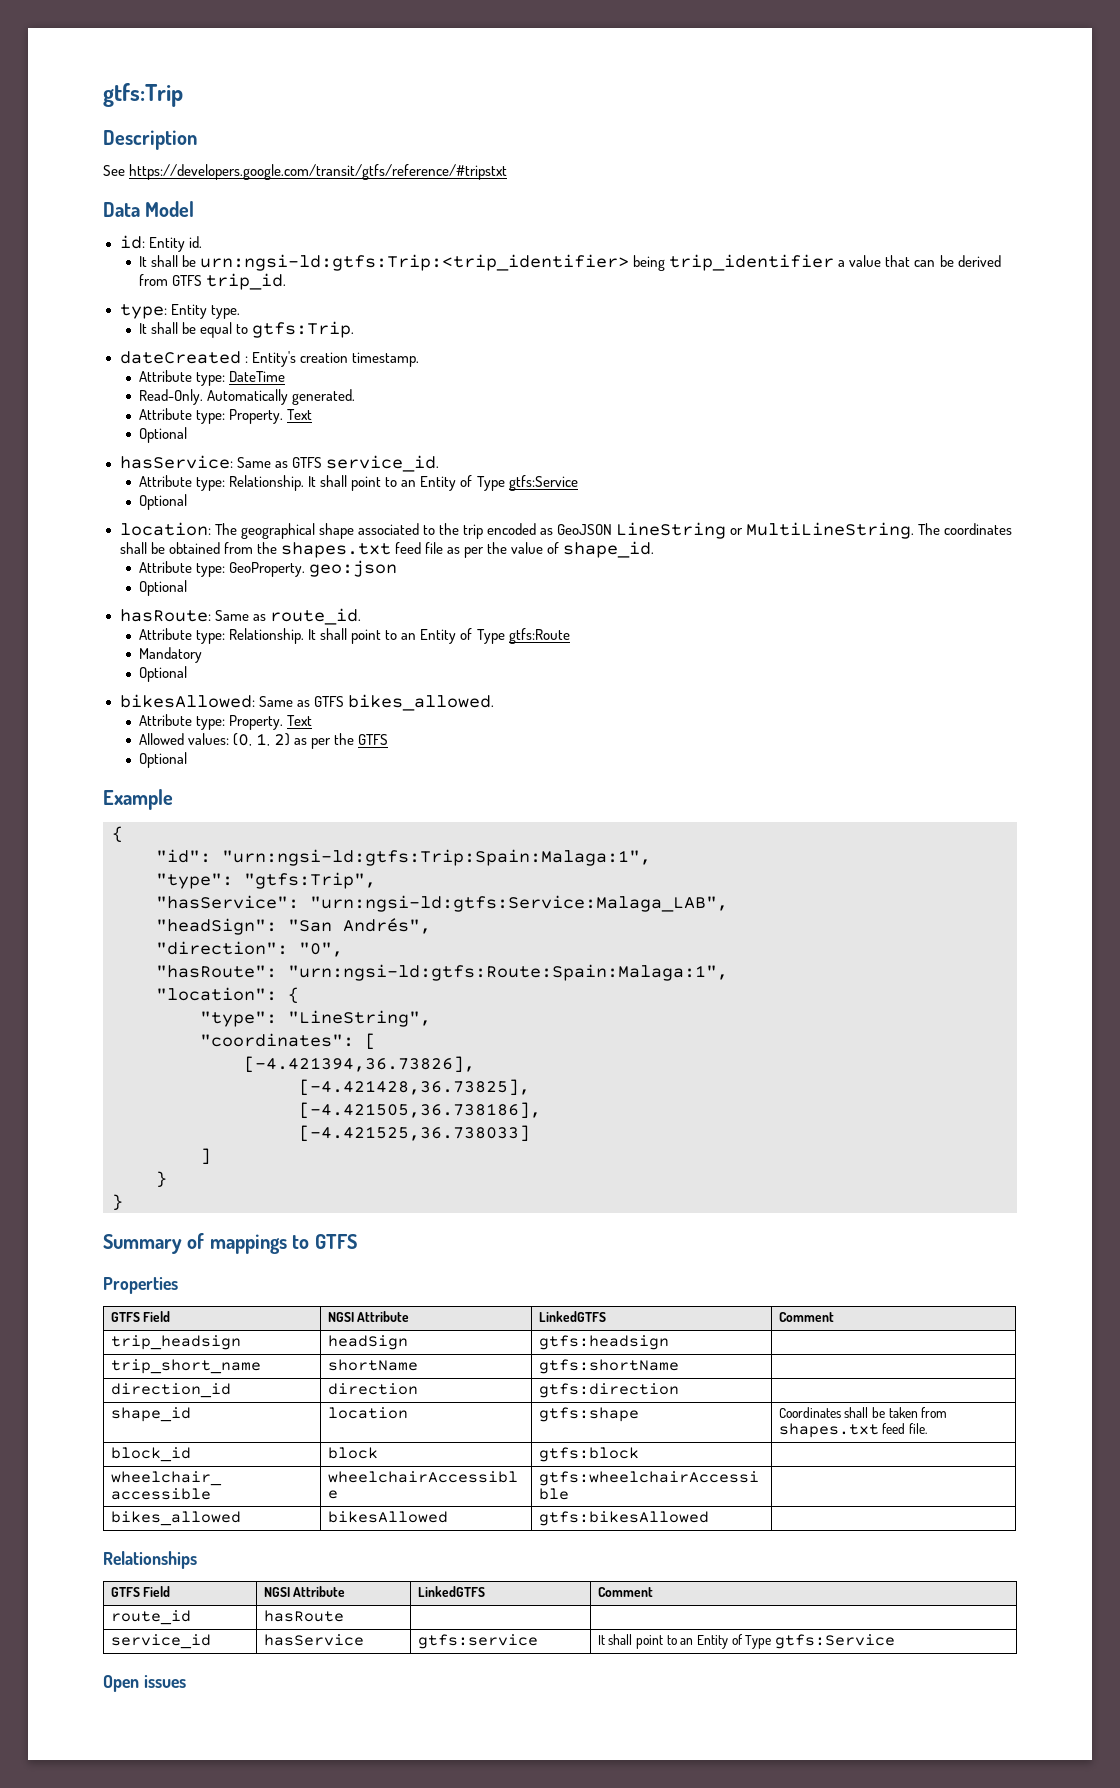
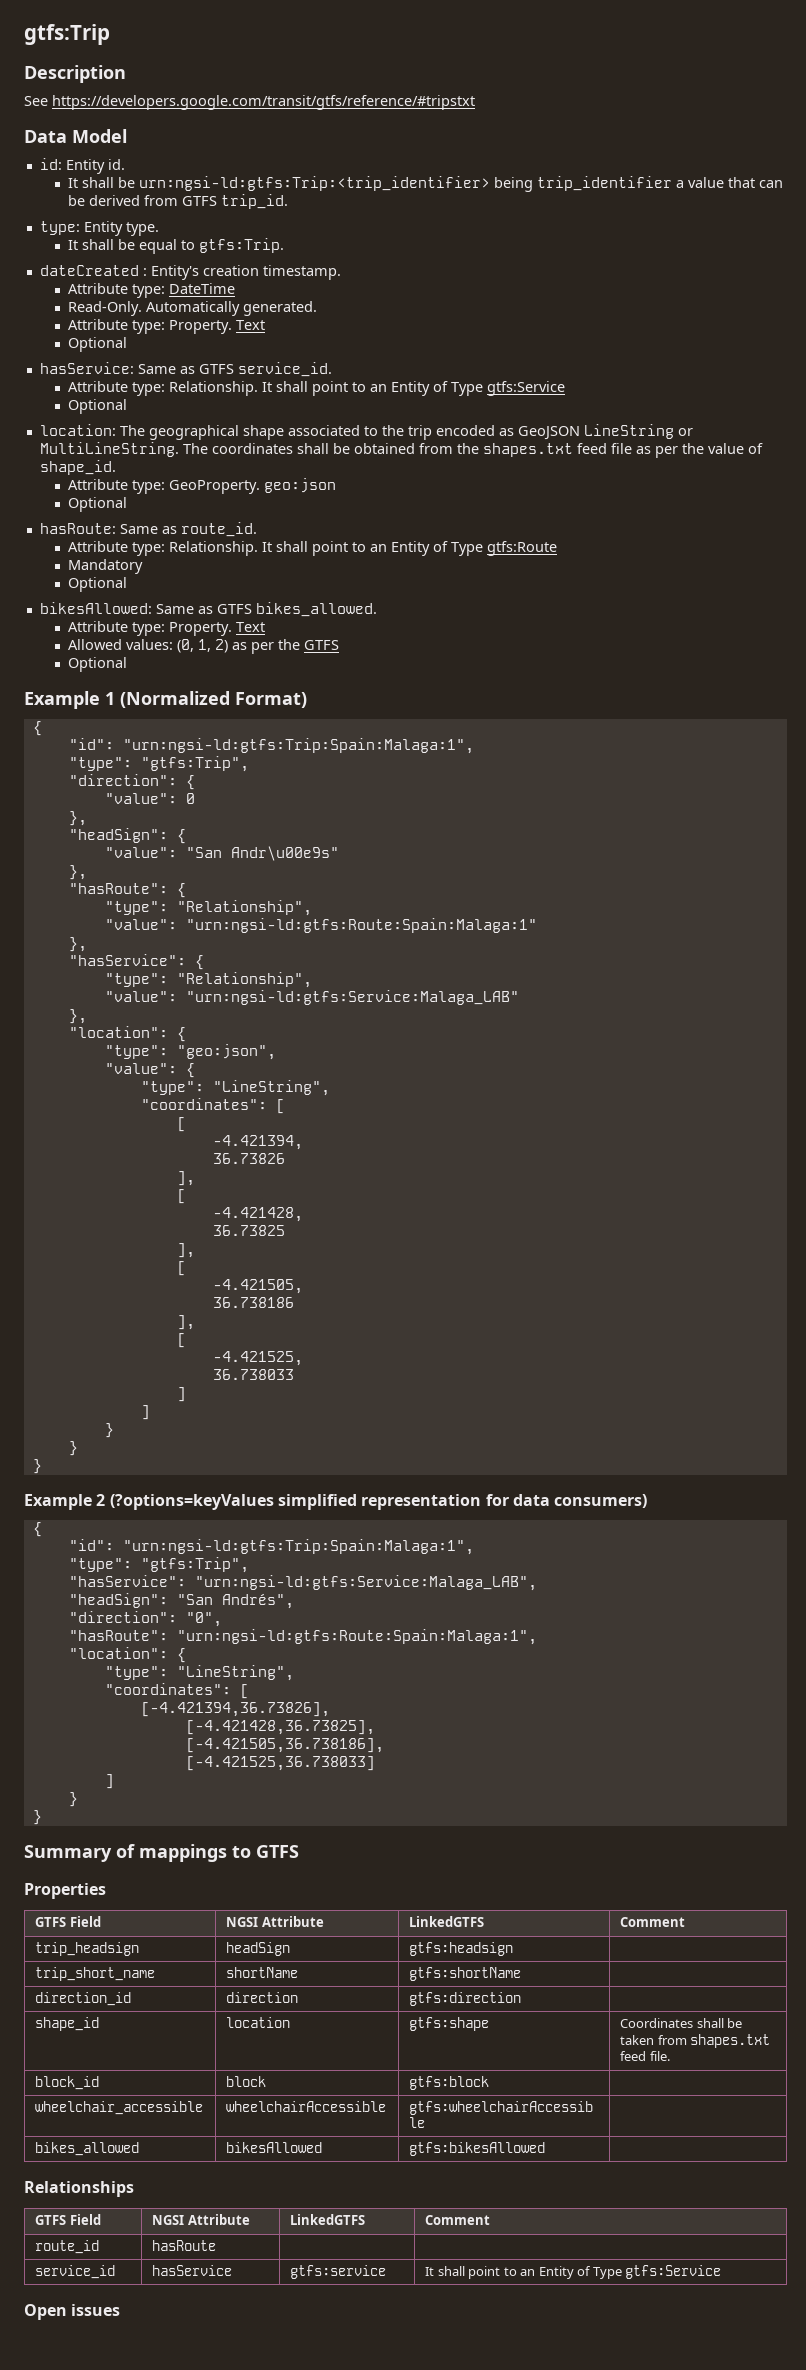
- Example
+ Example 1 (Normalized Format)
+ {
+ "id": "urn:ngsi-ld:gtfs:Trip:Spain:Malaga:1",
+ "type": "gtfs:Trip",
+ "direction": {
+ "value": 0
+ },
+ "headSign": {
+ "value": "San Andr\u00e9s"
+ },
+ "hasRoute": {
+ "type": "Relationship",
+ "value": "urn:ngsi-ld:gtfs:Route:Spain:Malaga:1"
+ },
+ "hasService": {
+ "type": "Relationship",
+ "value": "urn:ngsi-ld:gtfs:Service:Malaga_LAB"
+ },
+ "location": {
+ "type": "geo:json",
+ "value": {
+ "type": "LineString",
+ "coordinates": [
+ [
+ -4.421394,
+ 36.73826
+ ],
+ [
+ -4.421428,
+ 36.73825
+ ],
+ [
+ -4.421505,
+ 36.738186
+ ],
+ [
+ -4.421525,
+ 36.738033
+ ]
+ ]
+ }
+ }
+ }
+ Example 2 (?options=keyValues simplified representation for data consumers)

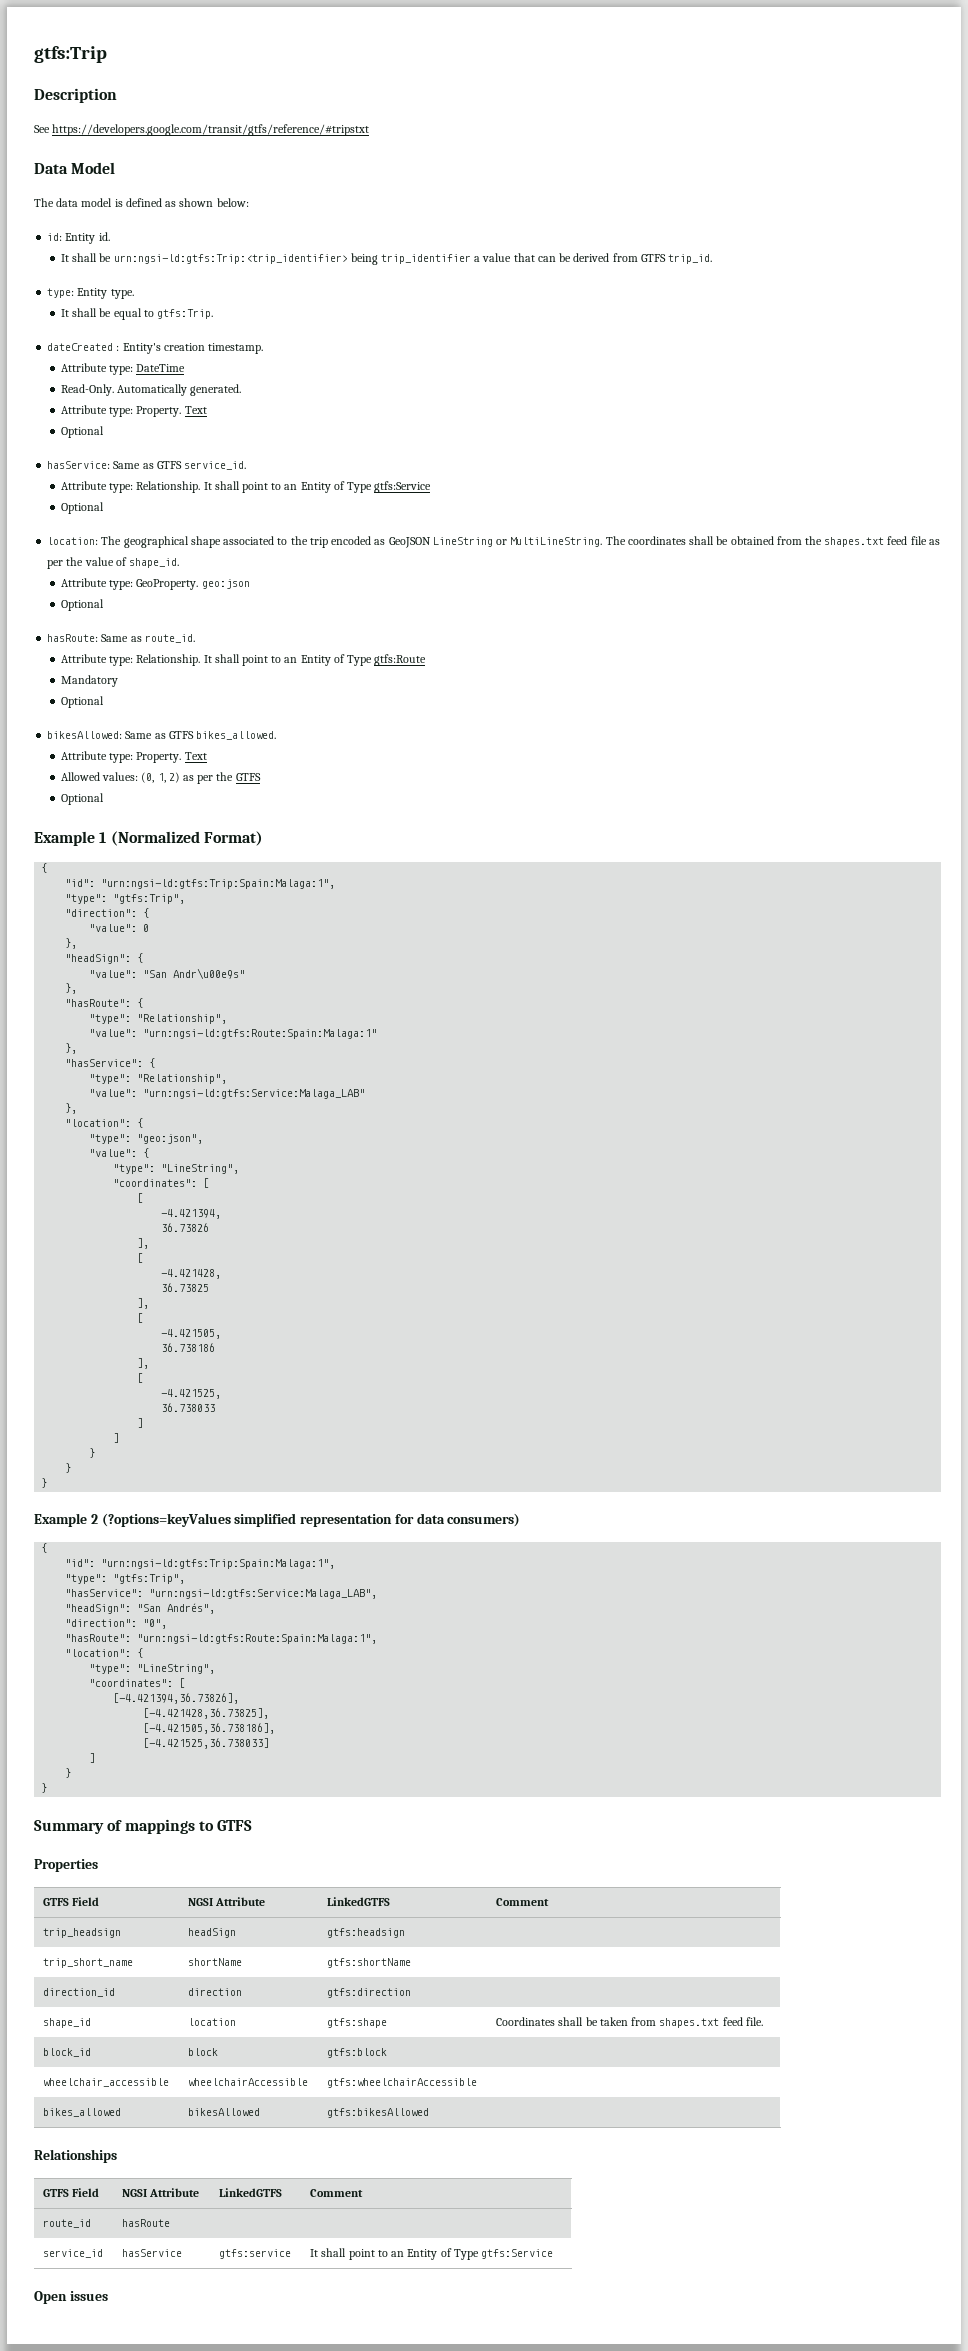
+ The data model is defined as shown below:

